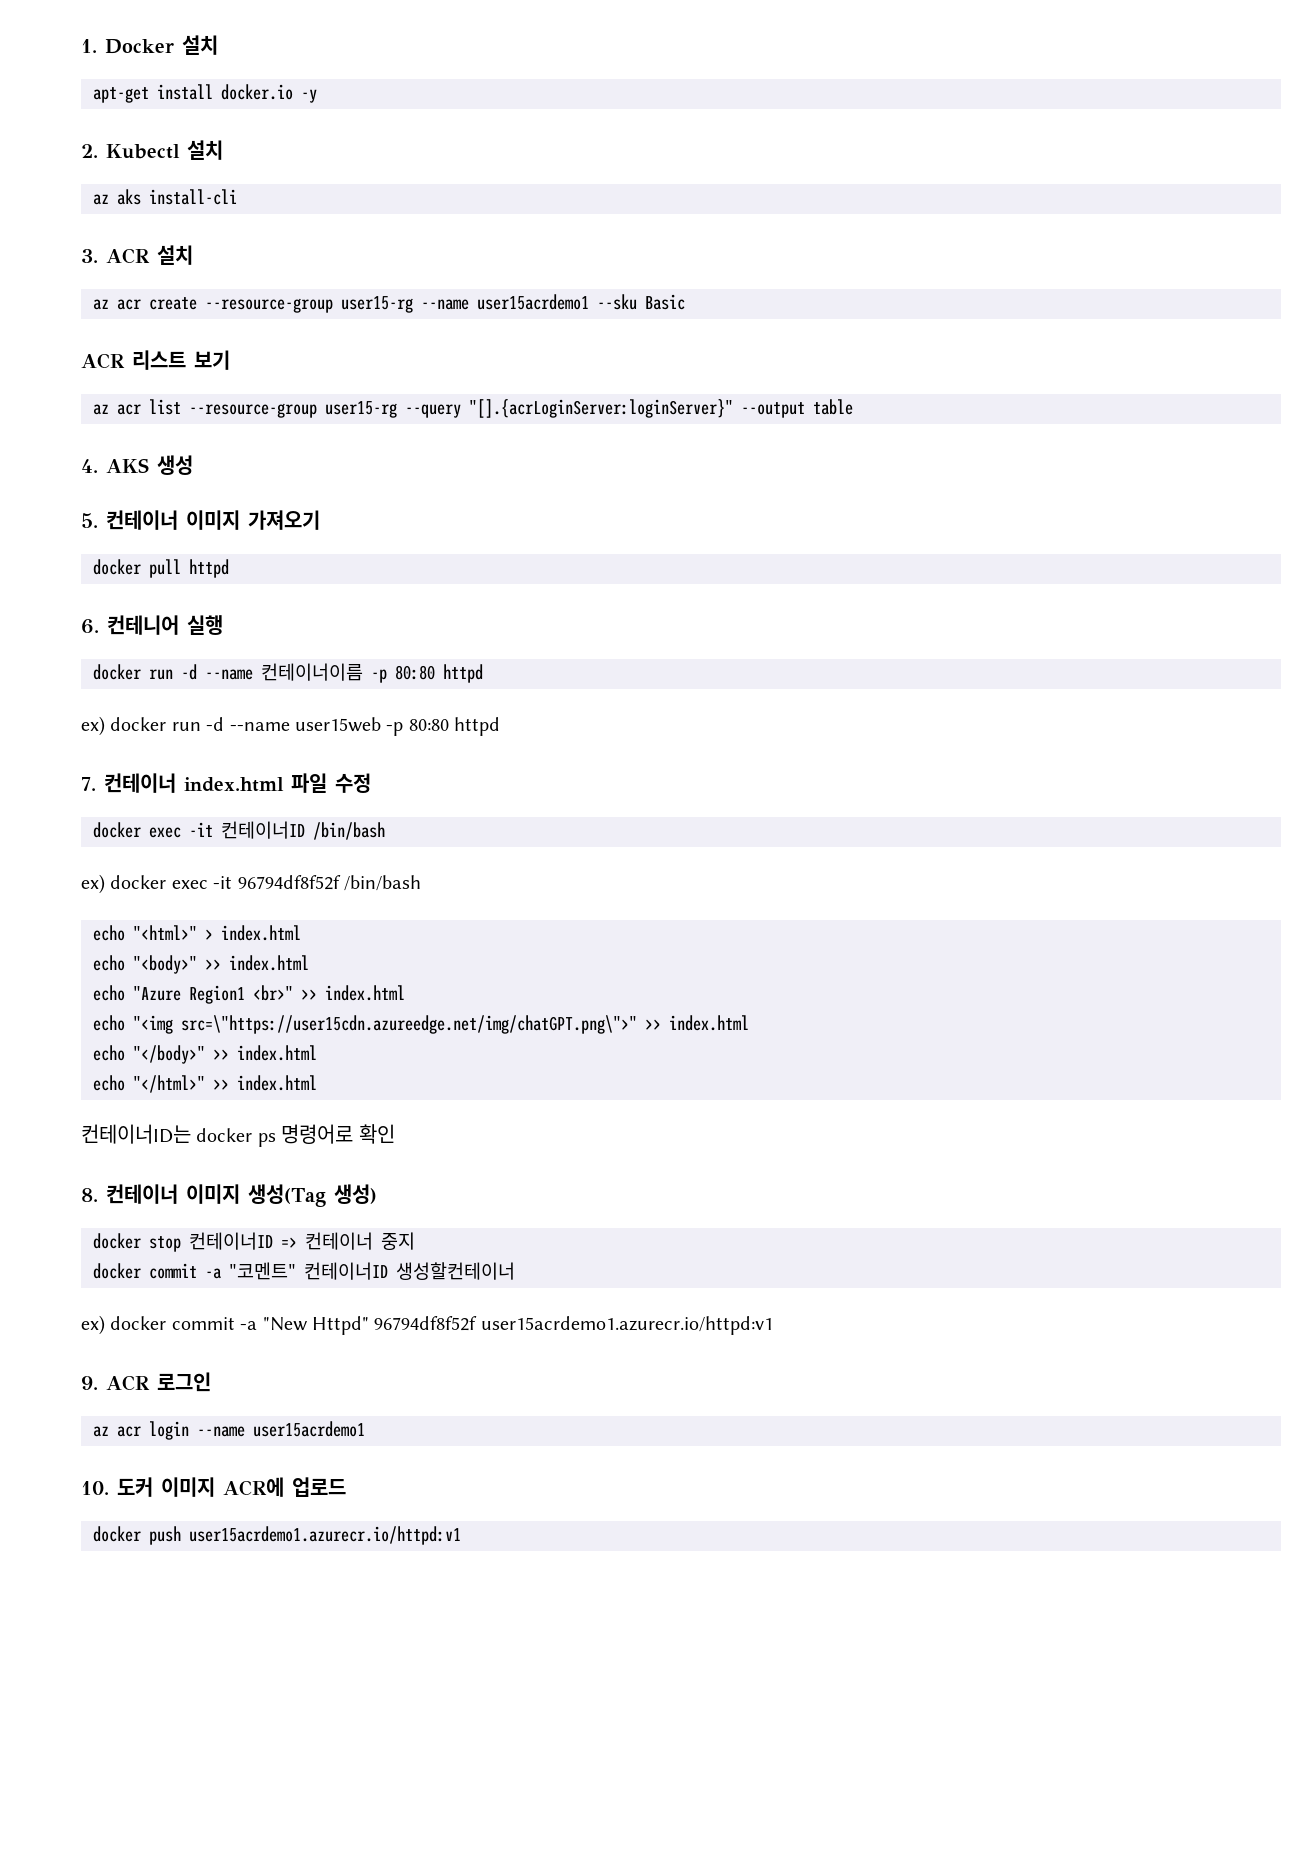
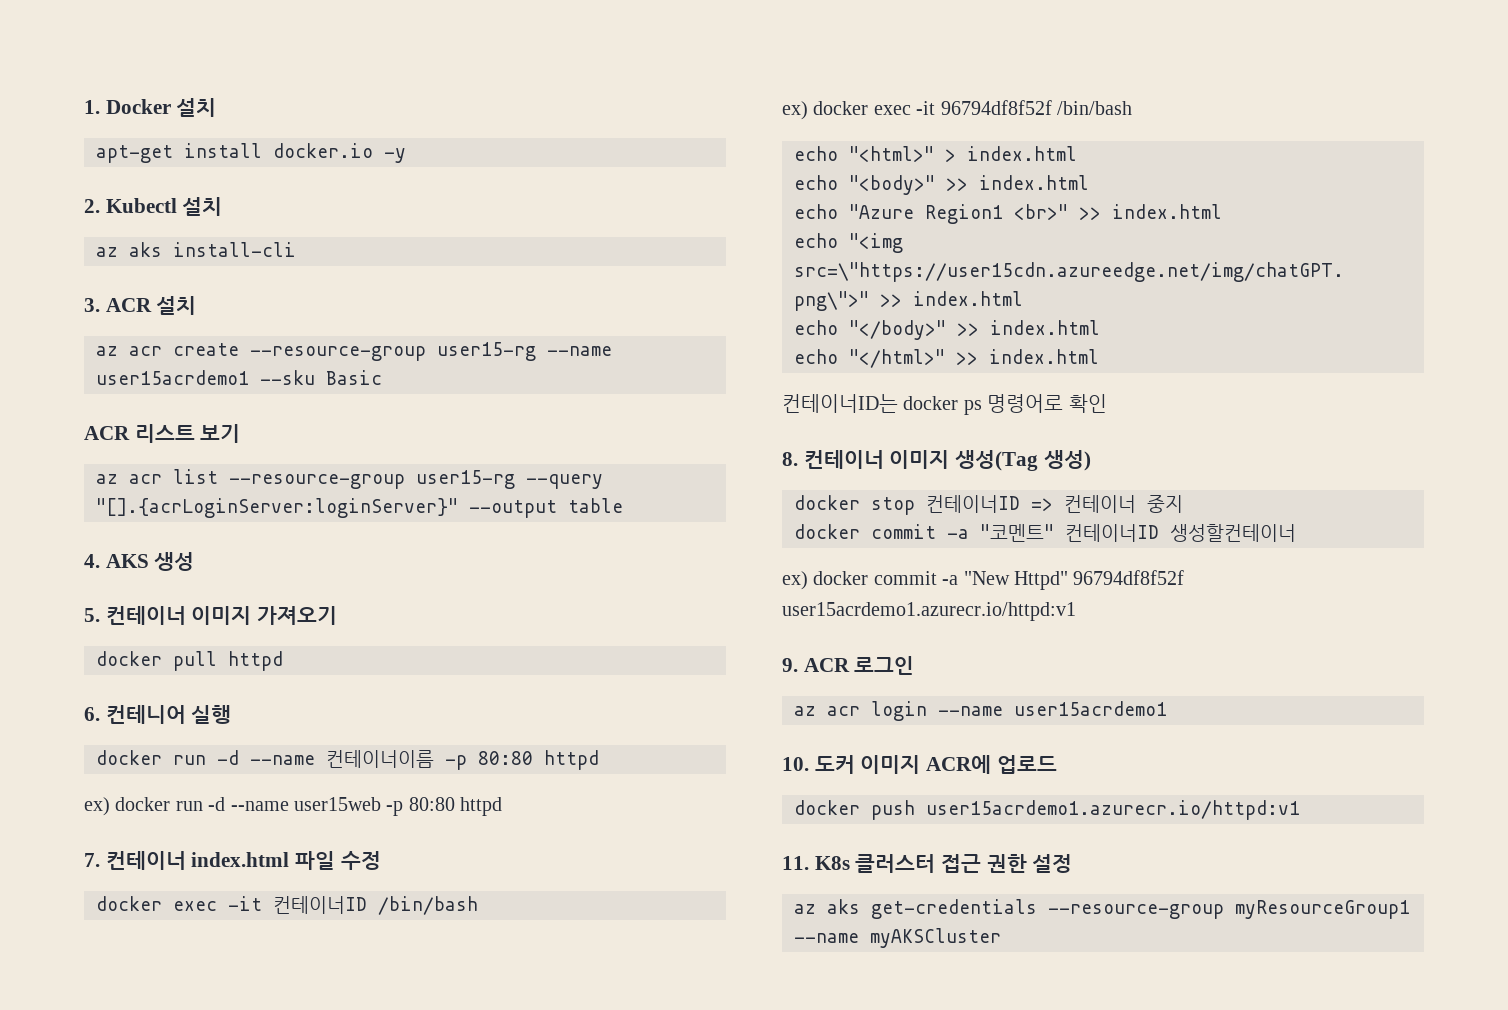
+ 11. K8s 클러스터 접근 권한 설정
+ az aks get-credentials --resource-group myResourceGroup1 --name myAKSCluster

